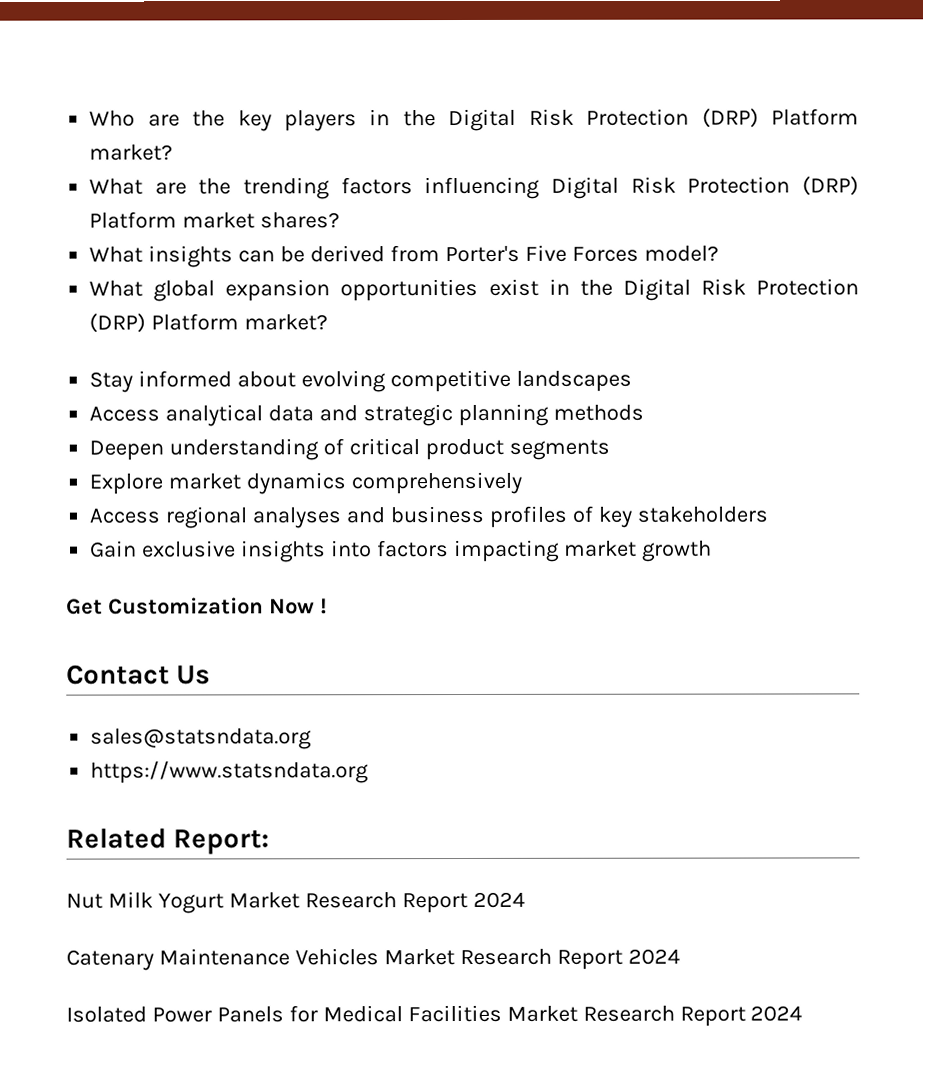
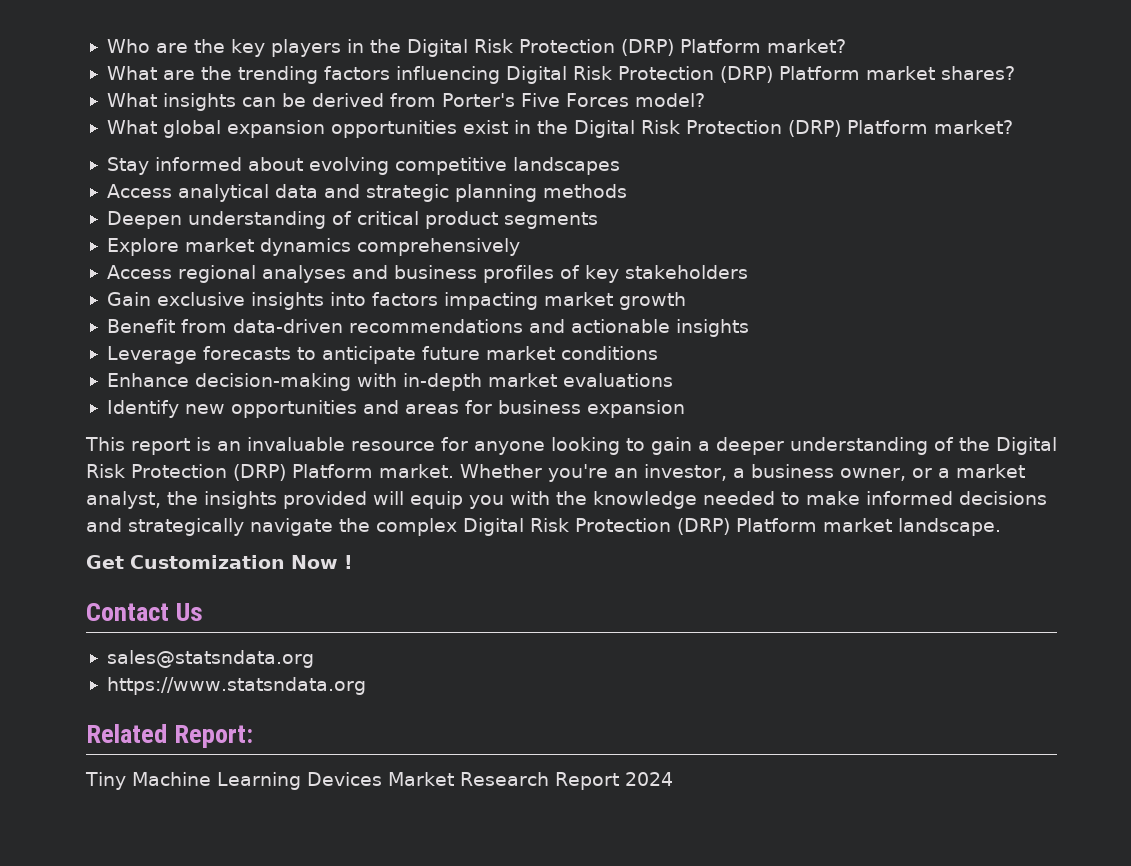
+ Benefit from data-driven recommendations and actionable insights
+ Leverage forecasts to anticipate future market conditions
+ Enhance decision-making with in-depth market evaluations
+ Identify new opportunities and areas for business expansion
+ This report is an invaluable resource for anyone looking to gain a deeper understanding of the Digital Risk Protection (DRP) Platform market. Whether you're an investor, a business owner, or a market analyst, the insights provided will equip you with the knowledge needed to make informed decisions and strategically navigate the complex Digital Risk Protection (DRP) Platform market landscape.
- Nut Milk Yogurt Market Research Report 2024
- Catenary Maintenance Vehicles Market Research Report 2024
- Isolated Power Panels for Medical Facilities Market Research Report 2024
+ Tiny Machine Learning Devices Market Research Report 2024

